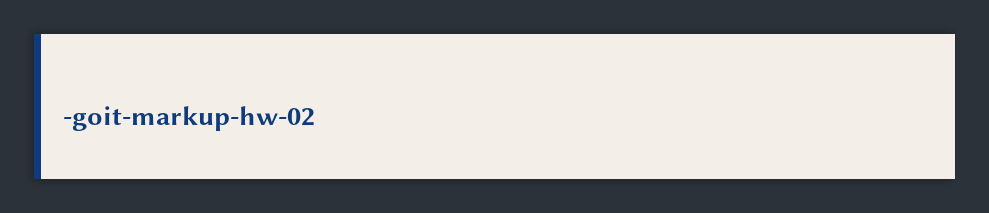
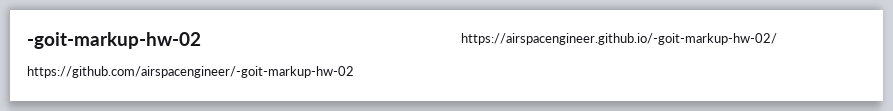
+ https://github.com/airspacengineer/-goit-markup-hw-02 https://airspacengineer.github.io/-goit-markup-hw-02/

